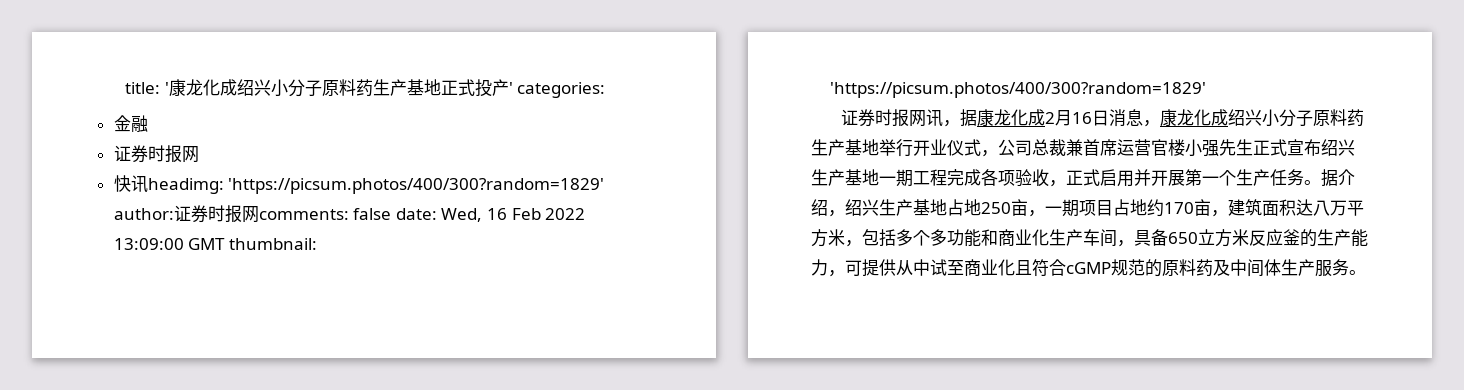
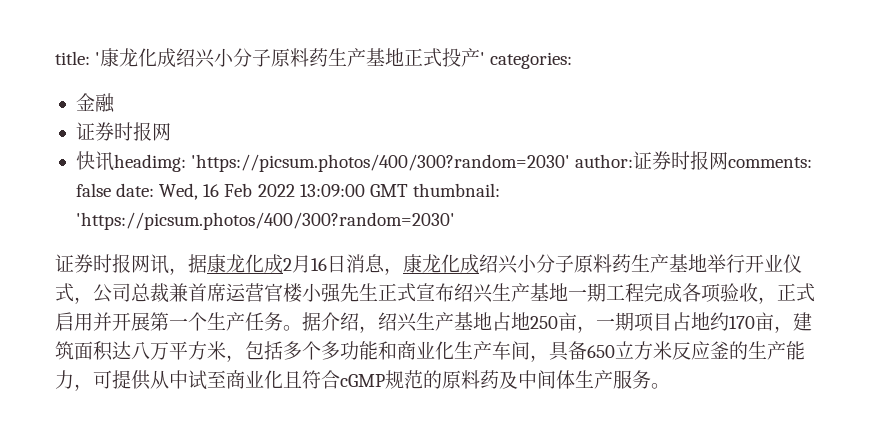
- 快讯headimg: 'https://picsum.photos/400/300?random=1829' author:证券时报网comments: false date: Wed, 16 Feb 2022 13:09:00 GMT thumbnail: 'https://picsum.photos/400/300?random=1829'
+ 快讯headimg: 'https://picsum.photos/400/300?random=2030' author:证券时报网comments: false date: Wed, 16 Feb 2022 13:09:00 GMT thumbnail: 'https://picsum.photos/400/300?random=2030'

